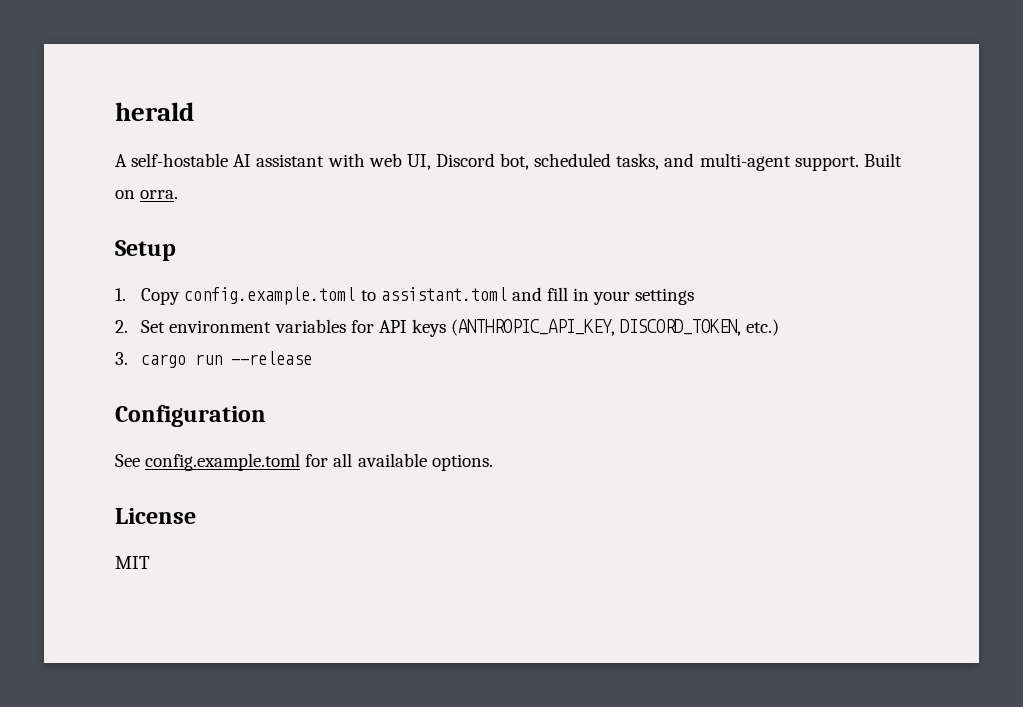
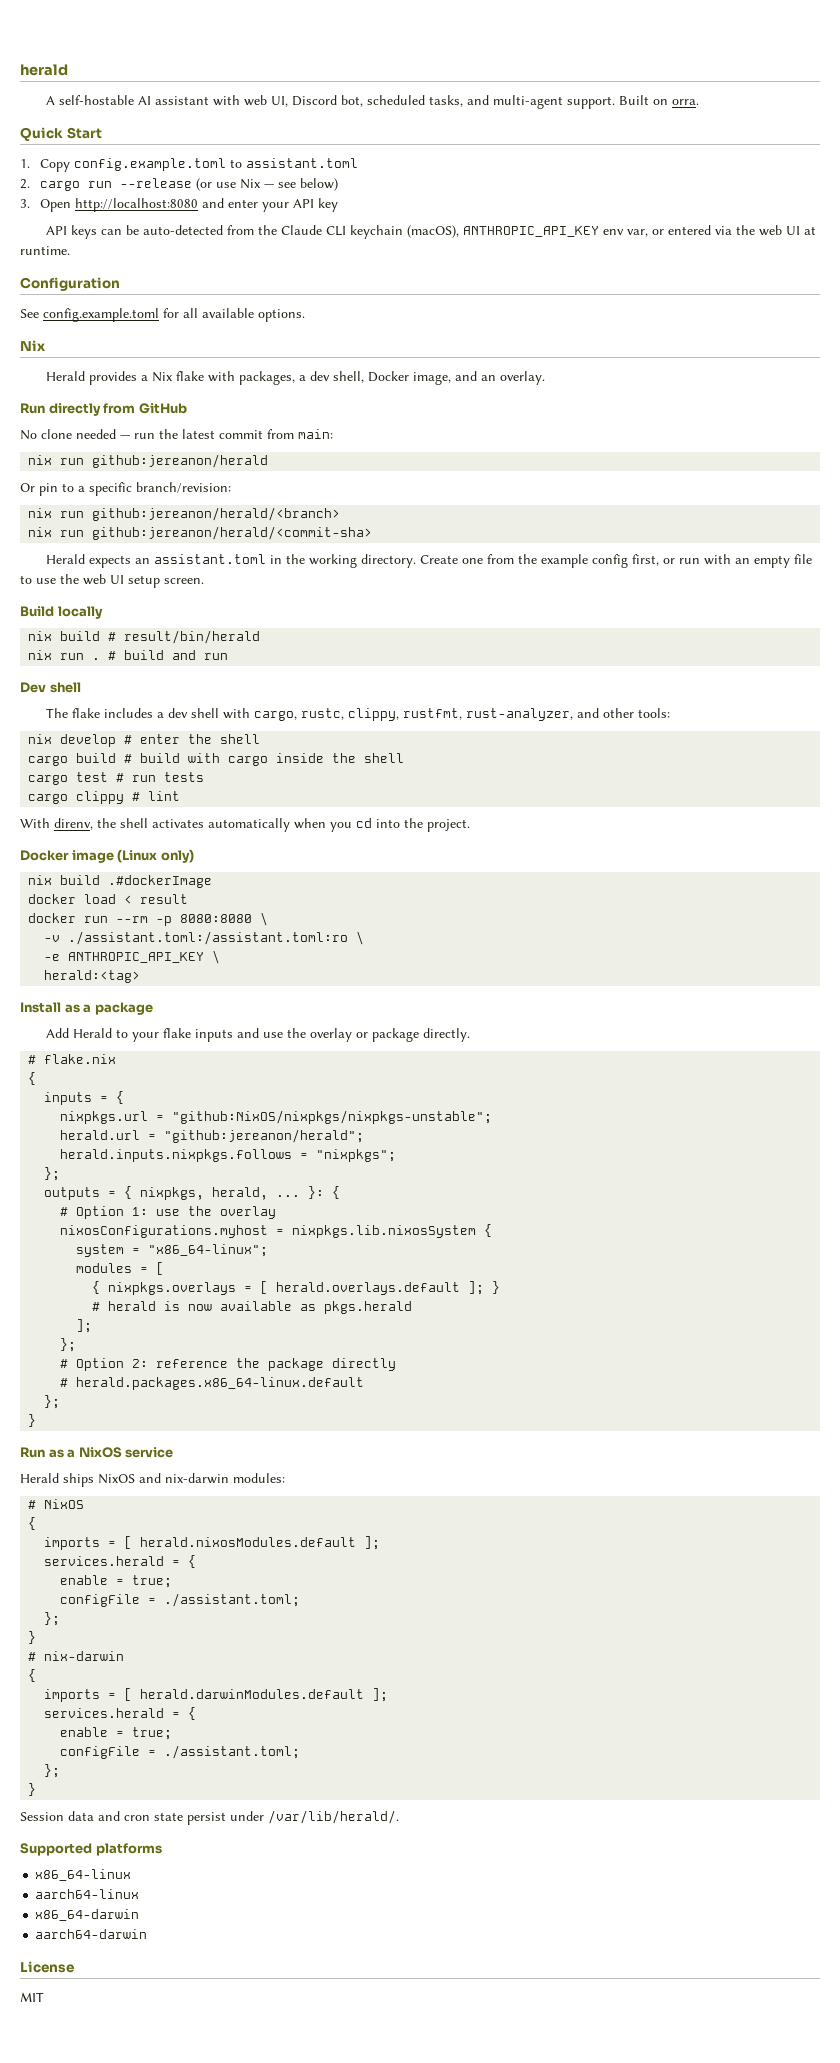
- Setup
+ Quick Start
- 1. Copy config.example.toml to assistant.toml and fill in your settings
- 2. Set environment variables for API keys (ANTHROPIC_API_KEY, DISCORD_TOKEN, etc.)
- 3. cargo run --release
+ 1. Copy config.example.toml to assistant.toml
+ 2. cargo run --release (or use Nix — see below)
+ 3. Open http://localhost:8080 and enter your API key
+ API keys can be auto-detected from the Claude CLI keychain (macOS), ANTHROPIC_API_KEY env var, or entered via the web UI at runtime.
  See config.example.toml for all available options.
+ Nix
+ Herald provides a Nix flake with packages, a dev shell, Docker image, and an overlay.
+ Run directly from GitHub
+ No clone needed — run the latest commit from main:
+ nix run github:jereanon/herald
+ Or pin to a specific branch/revision:
+ nix run github:jereanon/herald/<branch>
+ nix run github:jereanon/herald/<commit-sha>
+ Herald expects an assistant.toml in the working directory. Create one from the example config first, or run with an empty file to use the web UI setup screen.
+ Build locally
+ nix build # result/bin/herald
+ nix run . # build and run
+ Dev shell
+ The flake includes a dev shell with cargo, rustc, clippy, rustfmt, rust-analyzer, and other tools:
+ nix develop # enter the shell
+ cargo build # build with cargo inside the shell
+ cargo test # run tests
+ cargo clippy # lint
+ With direnv, the shell activates automatically when you cd into the project.
+ Docker image (Linux only)
+ nix build .#dockerImage
+ docker load < result
+ docker run --rm -p 8080:8080 \
+ -v ./assistant.toml:/assistant.toml:ro \
+ -e ANTHROPIC_API_KEY \
+ herald:<tag>
+ Install as a package
+ Add Herald to your flake inputs and use the overlay or package directly.
+ # flake.nix
+ {
+ inputs = {
+ nixpkgs.url = "github:NixOS/nixpkgs/nixpkgs-unstable";
+ herald.url = "github:jereanon/herald";
+ herald.inputs.nixpkgs.follows = "nixpkgs";
+ };
+ outputs = { nixpkgs, herald, ... }: {
+ # Option 1: use the overlay
+ nixosConfigurations.myhost = nixpkgs.lib.nixosSystem {
+ system = "x86_64-linux";
+ modules = [
+ { nixpkgs.overlays = [ herald.overlays.default ]; }
+ # herald is now available as pkgs.herald
+ ];
+ };
+ # Option 2: reference the package directly
+ # herald.packages.x86_64-linux.default
+ };
+ }
+ Run as a NixOS service
+ Herald ships NixOS and nix-darwin modules:
+ # NixOS
+ {
+ imports = [ herald.nixosModules.default ];
+ services.herald = {
+ enable = true;
+ configFile = ./assistant.toml;
+ };
+ }
+ # nix-darwin
+ {
+ imports = [ herald.darwinModules.default ];
+ services.herald = {
+ enable = true;
+ configFile = ./assistant.toml;
+ };
+ }
+ Session data and cron state persist under /var/lib/herald/.
+ Supported platforms
+ x86_64-linux
+ aarch64-linux
+ x86_64-darwin
+ aarch64-darwin

